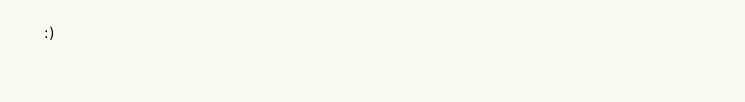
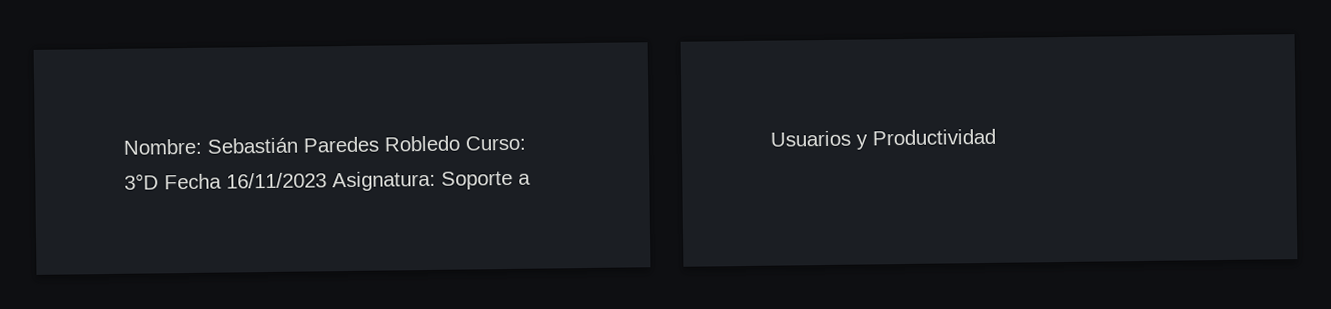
- :)
+ Nombre: Sebastián Paredes Robledo Curso: 3°D Fecha 16/11/2023 Asignatura: Soporte a Usuarios y Productividad

